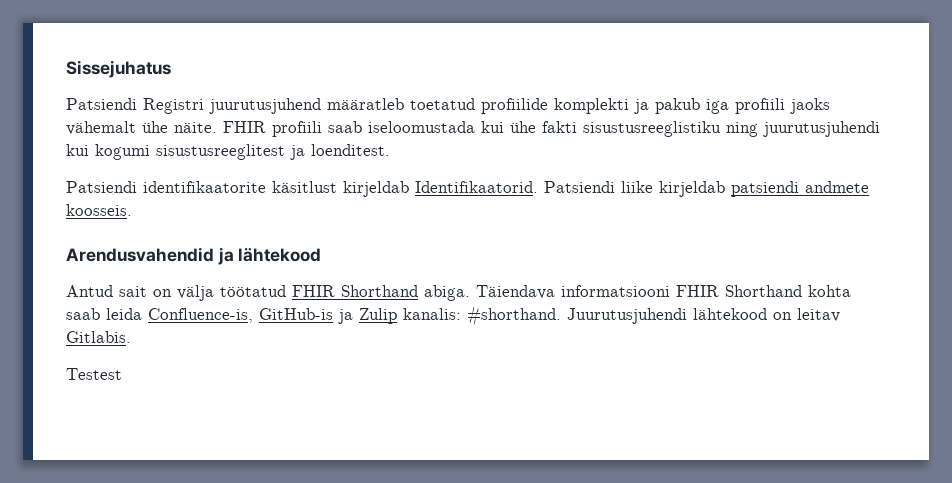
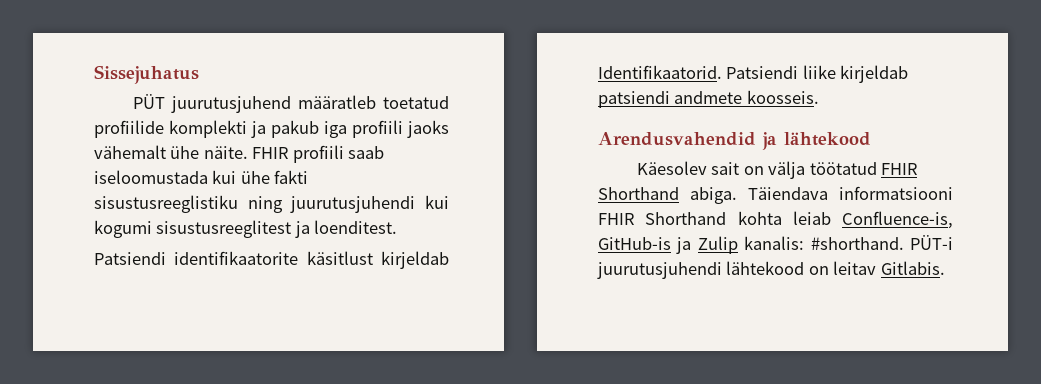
- Patsiendi Registri juurutusjuhend määratleb toetatud profiilide komplekti ja pakub iga profiili jaoks vähemalt ühe näite.
+ PÜT juurutusjuhend määratleb toetatud profiilide komplekti ja pakub iga profiili jaoks vähemalt ühe näite.
- Antud sait on välja töötatud FHIR Shorthand abiga.
+ Käesolev sait on välja töötatud FHIR Shorthand abiga.
- Täiendava informatsiooni FHIR Shorthand kohta saab leida Confluence-is, GitHub-is ja Zulip kanalis: #shorthand.
+ Täiendava informatsiooni FHIR Shorthand kohta leiab Confluence-is, GitHub-is ja Zulip kanalis: #shorthand.
- Juurutusjuhendi lähtekood on leitav Gitlabis.
+ PÜT-i juurutusjuhendi lähtekood on leitav Gitlabis.
- Testest

